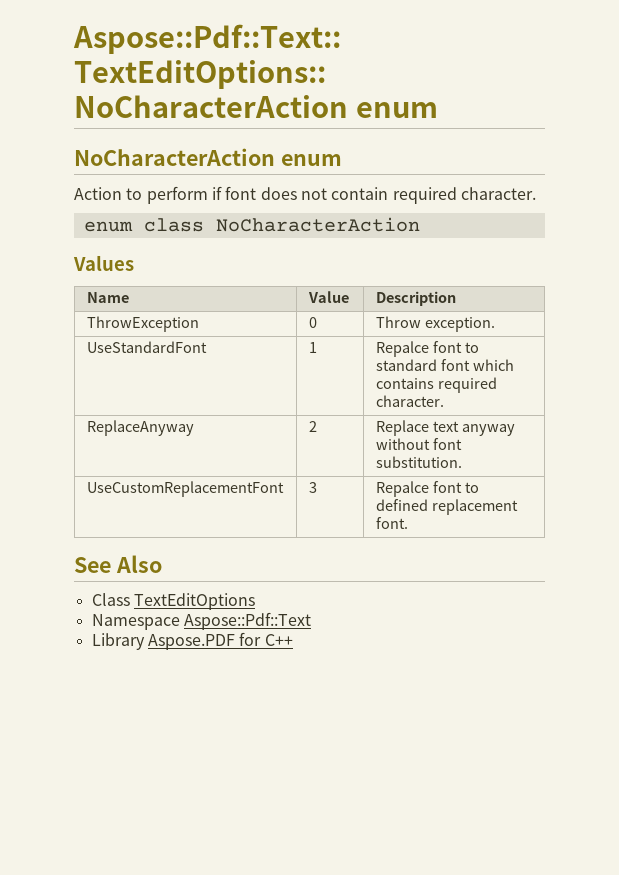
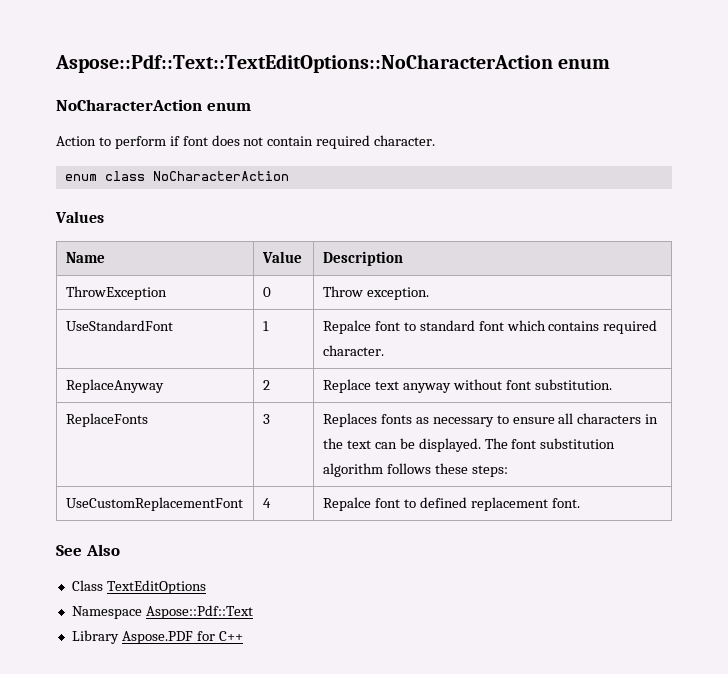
+ ReplaceFonts | 3 | Replaces fonts as necessary to ensure all characters in the text can be displayed. The font substitution algorithm follows these steps:
- UseCustomReplacementFont | 3 | Repalce font to defined replacement font.
+ UseCustomReplacementFont | 4 | Repalce font to defined replacement font.

